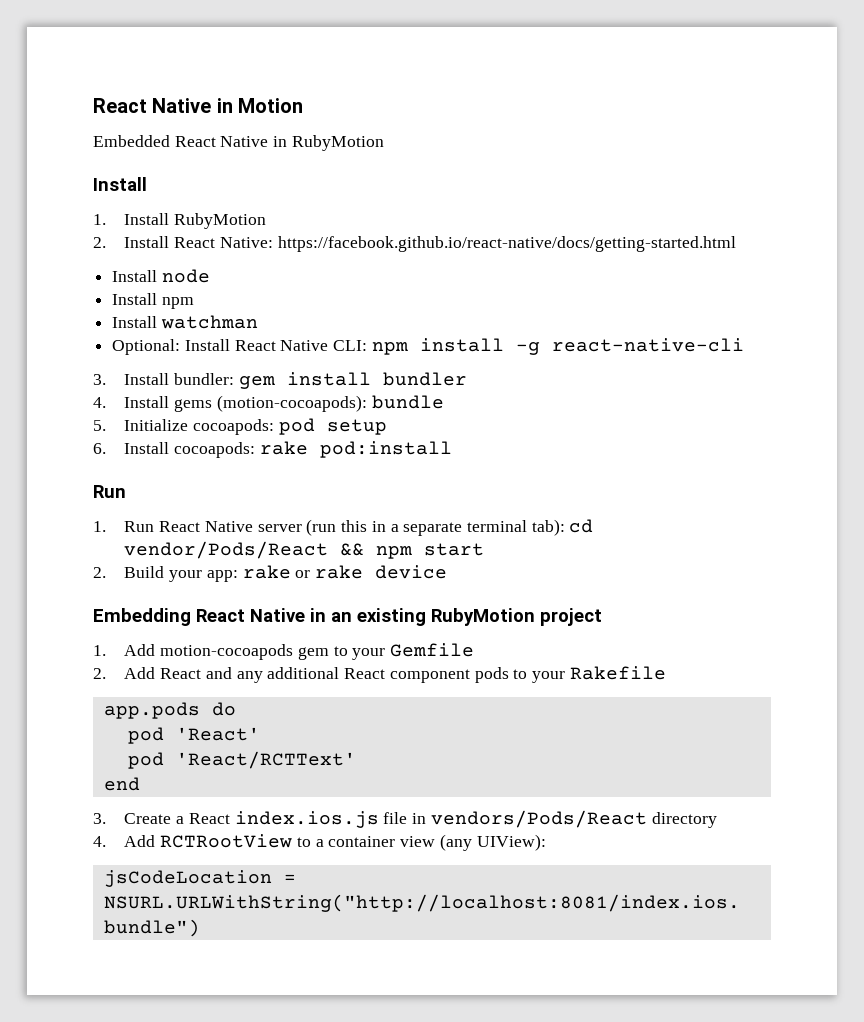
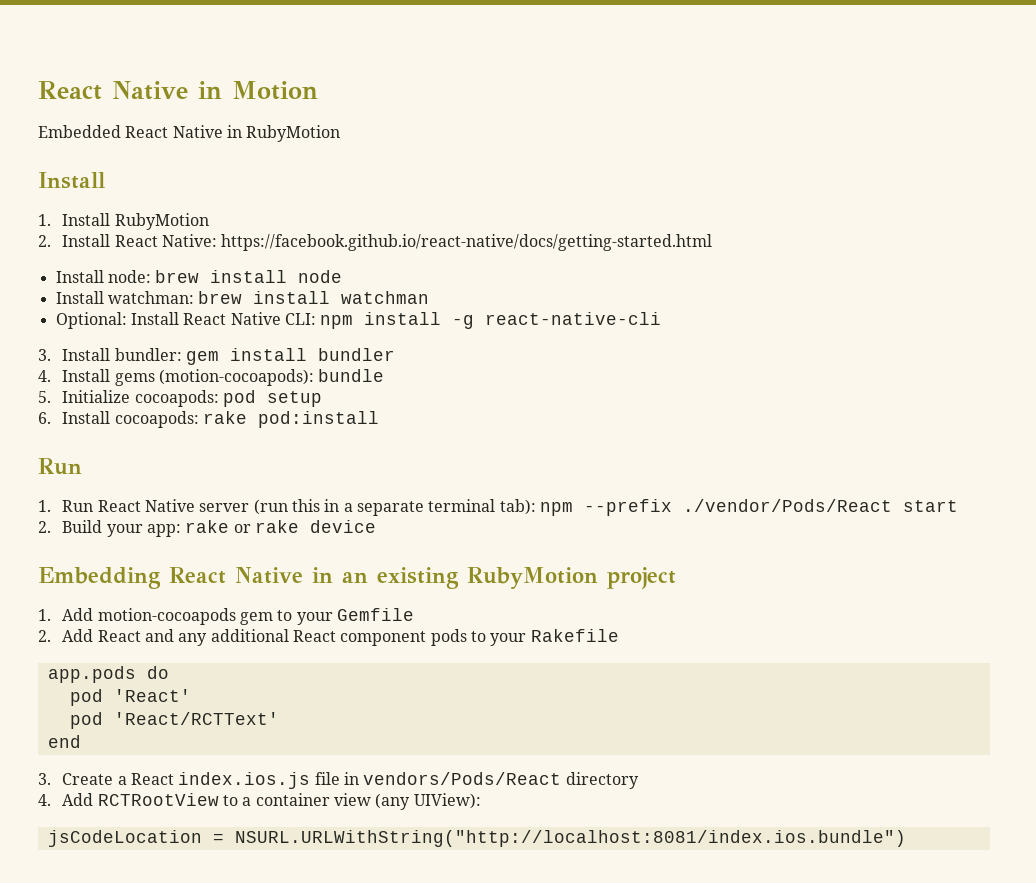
- Install node
+ Install node: brew install node
- Install npm
- Install watchman
+ Install watchman: brew install watchman
- 1. Run React Native server (run this in a separate terminal tab): cd vendor/Pods/React && npm start
+ 1. Run React Native server (run this in a separate terminal tab): npm --prefix ./vendor/Pods/React start

